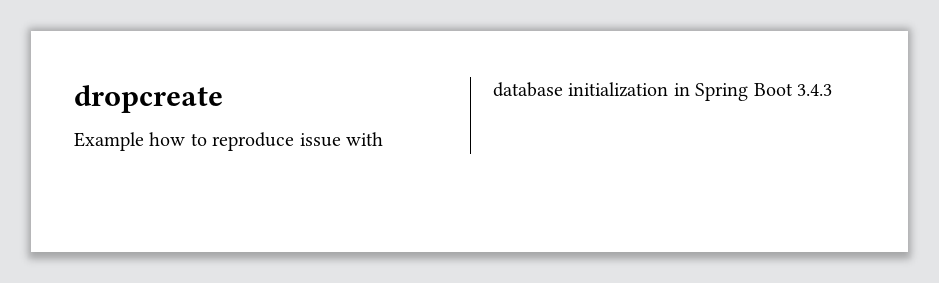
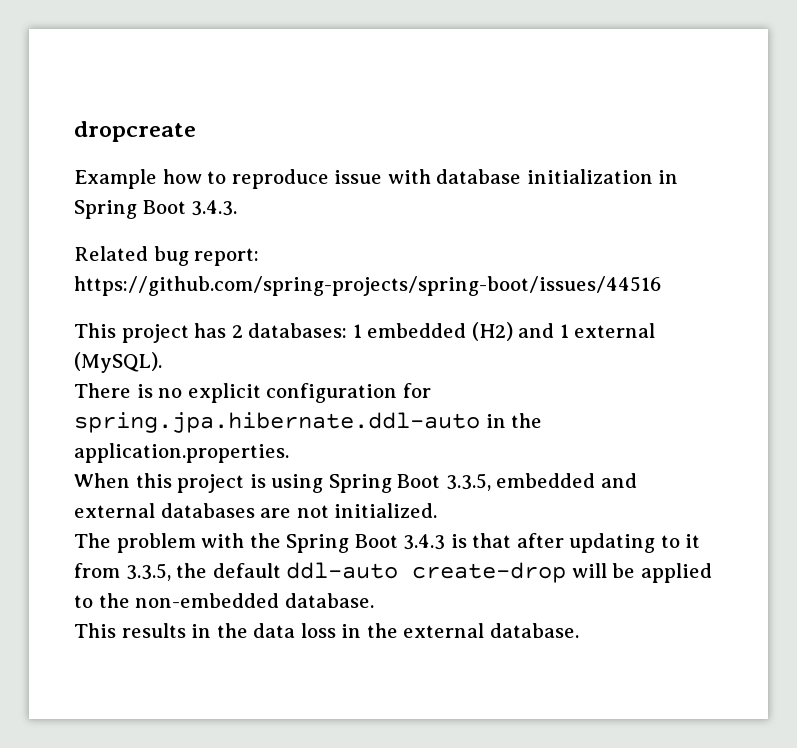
- Example how to reproduce issue with database initialization in Spring Boot 3.4.3
+ Example how to reproduce issue with database initialization in Spring Boot 3.4.3.
+ Related bug report: https://github.com/spring-projects/spring-boot/issues/44516
+ This project has 2 databases: 1 embedded (H2) and 1 external (MySQL).
+ There is no explicit configuration for spring.jpa.hibernate.ddl-auto in the application.properties.
+ When this project is using Spring Boot 3.3.5, embedded and external databases are not initialized.
+ The problem with the Spring Boot 3.4.3 is that after updating to it from 3.3.5, the default ddl-auto create-drop will be applied to the non-embedded database.
+ This results in the data loss in the external database.

